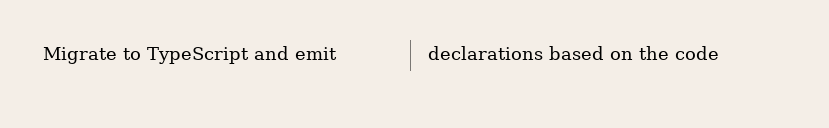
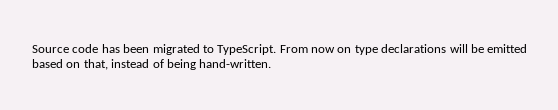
- Migrate to TypeScript and emit declarations based on the code
+ Source code has been migrated to TypeScript. From now on type declarations will be emitted based on that, instead of being hand-written.

